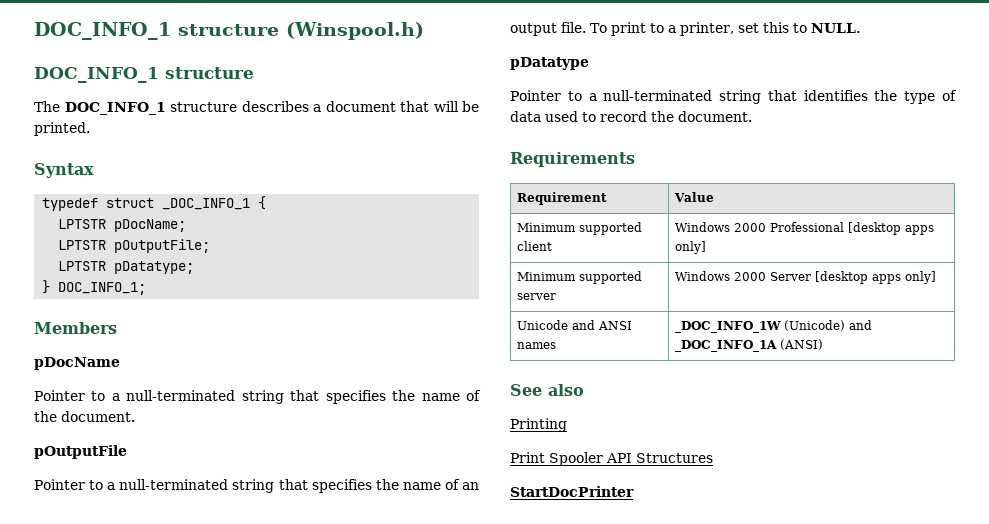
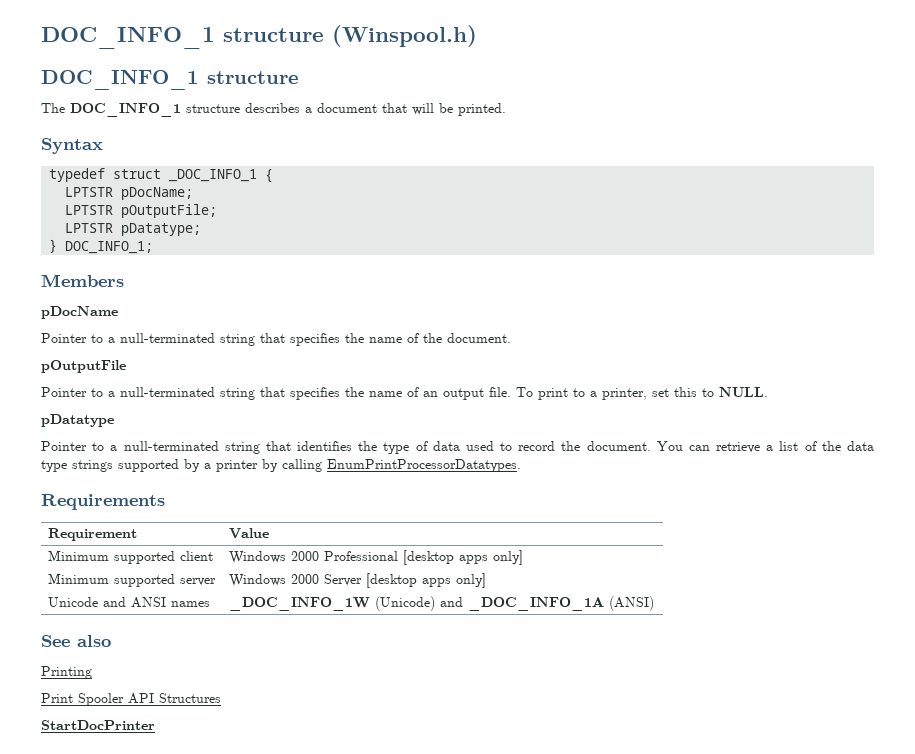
+ You can retrieve a list of the data type strings supported by a printer by calling EnumPrintProcessorDatatypes.

